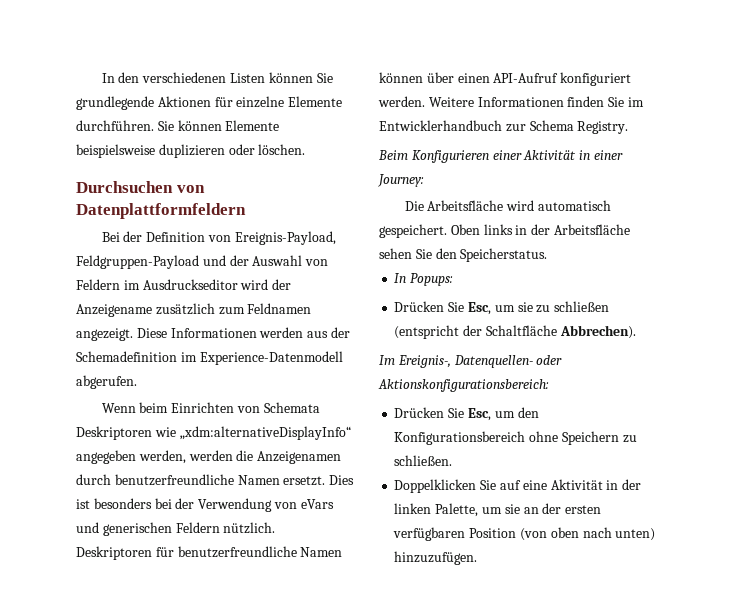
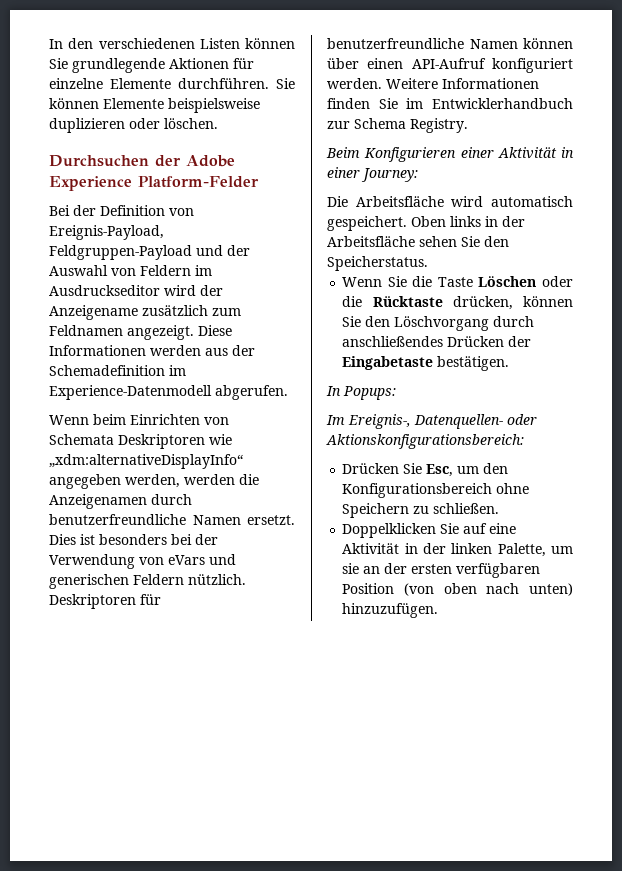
- Durchsuchen von Datenplattformfeldern
+ Durchsuchen der Adobe Experience Platform-Felder
+ Wenn Sie die Taste Löschen oder die Rücktaste drücken, können Sie den Löschvorgang durch anschließendes Drücken der Eingabetaste bestätigen.
  In Popups:
- Drücken Sie Esc, um sie zu schließen (entspricht der Schaltfläche Abbrechen).

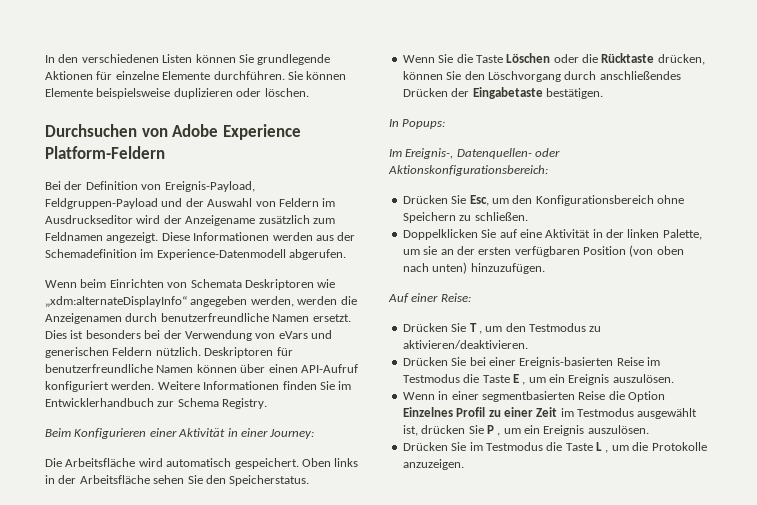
- Durchsuchen der Adobe Experience Platform-Felder
+ Durchsuchen von Adobe Experience Platform-Feldern
- Wenn beim Einrichten von Schemata Deskriptoren wie „xdm:alternativeDisplayInfo“ angegeben werden, werden die Anzeigenamen durch benutzerfreundliche Namen ersetzt.
+ Wenn beim Einrichten von Schemata Deskriptoren wie „xdm:alternateDisplayInfo“ angegeben werden, werden die Anzeigenamen durch benutzerfreundliche Namen ersetzt.
+ Auf einer Reise:
+ Drücken Sie T , um den Testmodus zu aktivieren/deaktivieren.
+ Drücken Sie bei einer Ereignis-basierten Reise im Testmodus die Taste E , um ein Ereignis auszulösen.
+ Wenn in einer segmentbasierten Reise die Option Einzelnes Profil zu einer Zeit im Testmodus ausgewählt ist, drücken Sie P , um ein Ereignis auszulösen.
+ Drücken Sie im Testmodus die Taste L , um die Protokolle anzuzeigen.

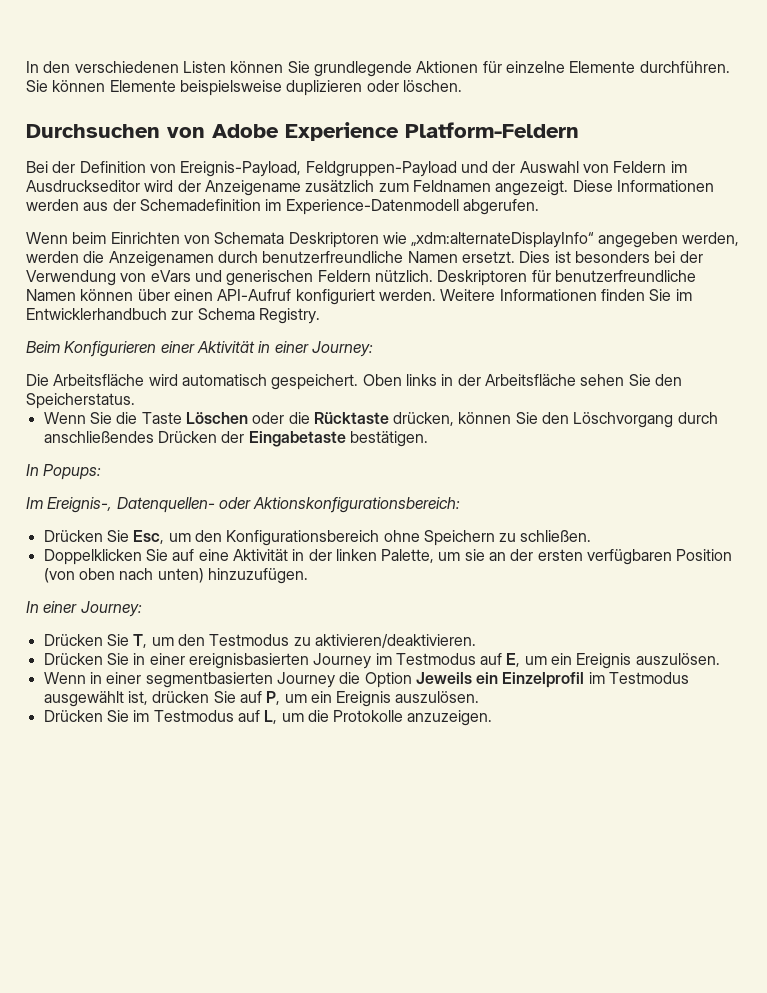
- Auf einer Reise:
- Drücken Sie T , um den Testmodus zu aktivieren/deaktivieren.
+ In einer Journey:
+ Drücken Sie T, um den Testmodus zu aktivieren/deaktivieren.
- Drücken Sie bei einer Ereignis-basierten Reise im Testmodus die Taste E , um ein Ereignis auszulösen.
+ Drücken Sie in einer ereignisbasierten Journey im Testmodus auf E, um ein Ereignis auszulösen.
- Wenn in einer segmentbasierten Reise die Option Einzelnes Profil zu einer Zeit im Testmodus ausgewählt ist, drücken Sie P , um ein Ereignis auszulösen.
+ Wenn in einer segmentbasierten Journey die Option Jeweils ein Einzelprofil im Testmodus ausgewählt ist, drücken Sie auf P, um ein Ereignis auszulösen.
- Drücken Sie im Testmodus die Taste L , um die Protokolle anzuzeigen.
+ Drücken Sie im Testmodus auf L, um die Protokolle anzuzeigen.

